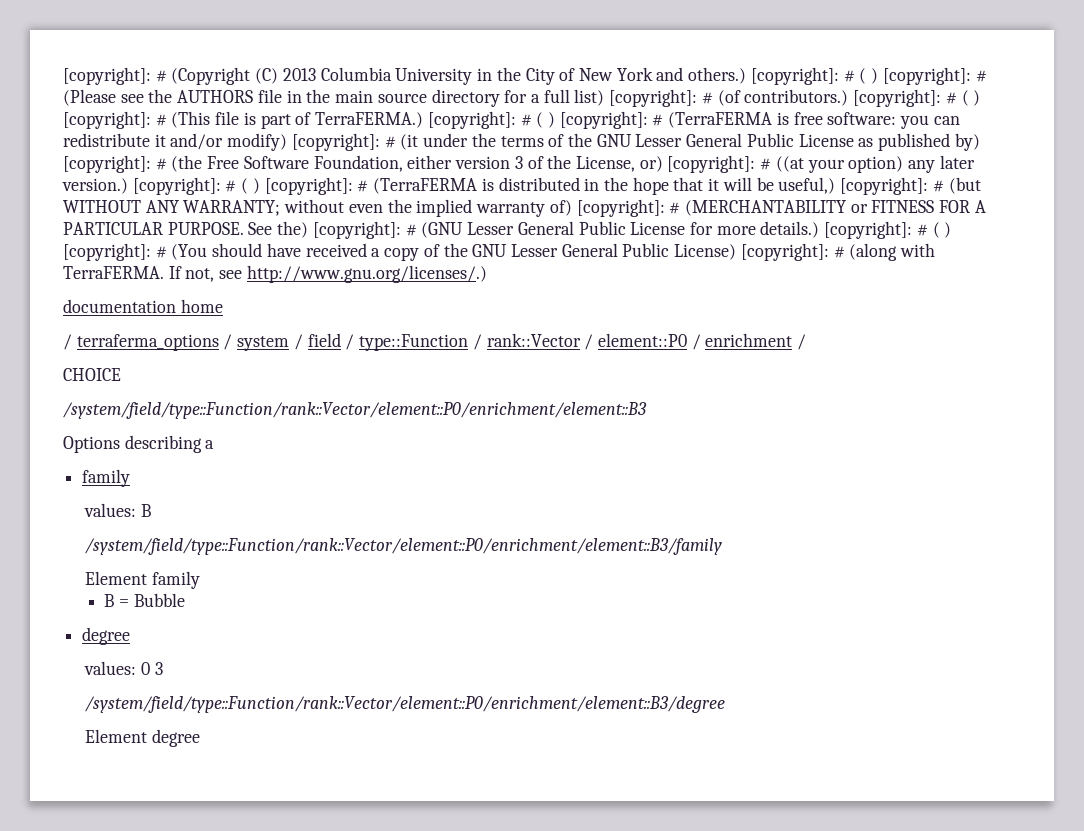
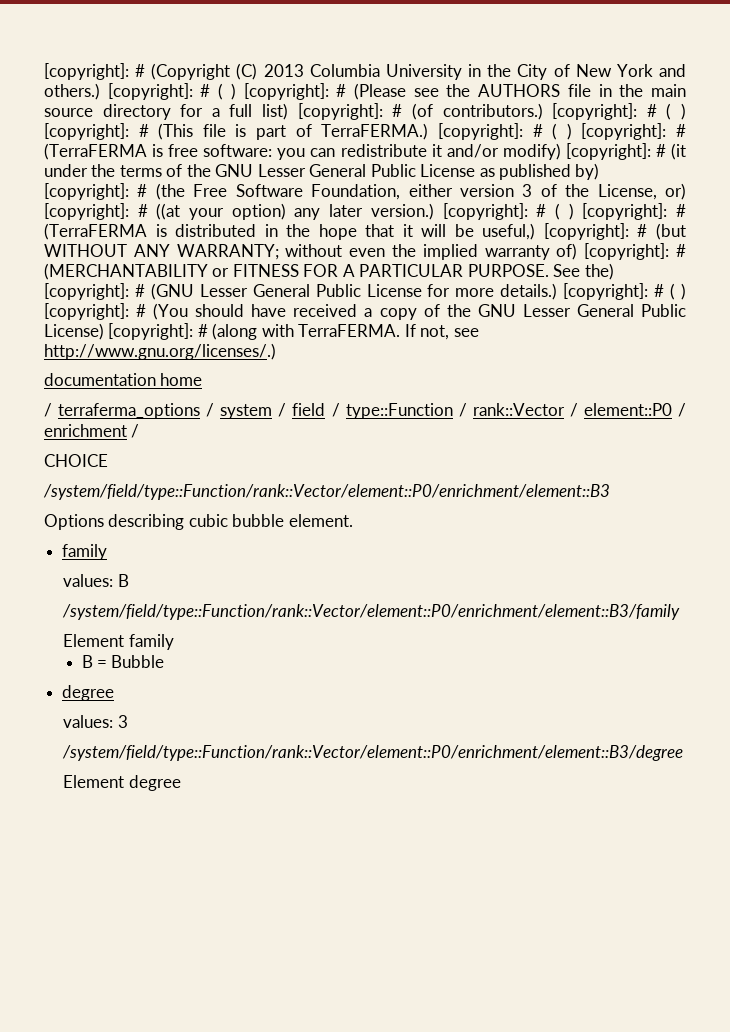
- Options describing a
+ Options describing cubic bubble element.
- values: 0 3
+ values: 3

